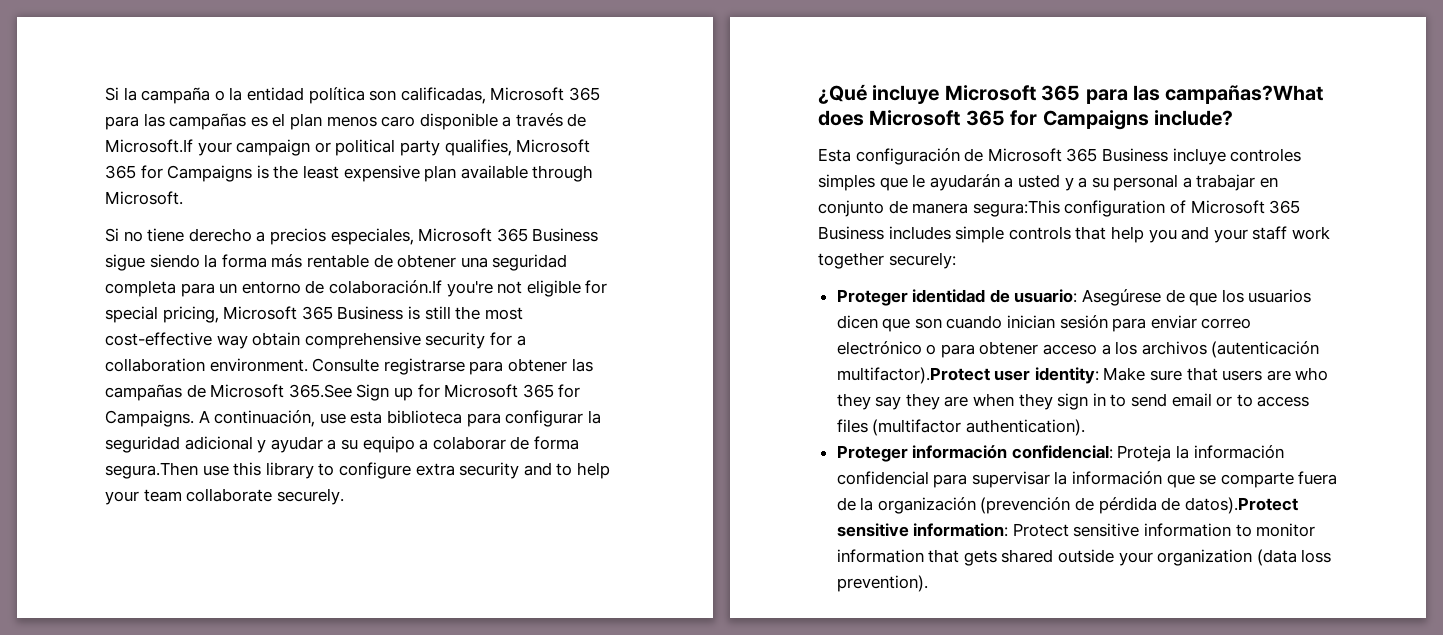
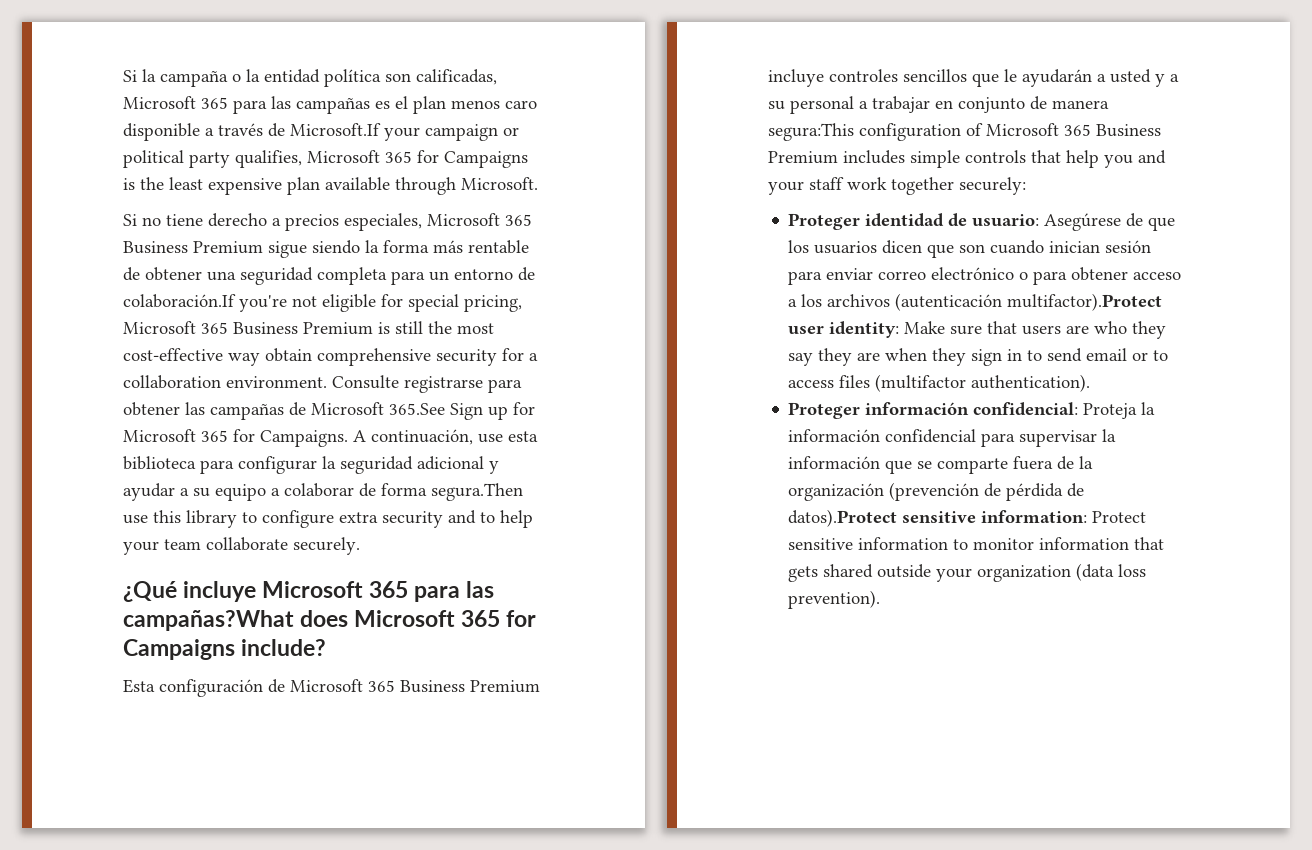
- Si no tiene derecho a precios especiales, Microsoft 365 Business sigue siendo la forma más rentable de obtener una seguridad completa para un entorno de colaboración.If you're not eligible for special pricing, Microsoft 365 Business is still the most cost-effective way obtain comprehensive security for a collaboration environment.
+ Si no tiene derecho a precios especiales, Microsoft 365 Business Premium sigue siendo la forma más rentable de obtener una seguridad completa para un entorno de colaboración.If you're not eligible for special pricing, Microsoft 365 Business Premium is still the most cost-effective way obtain comprehensive security for a collaboration environment.
- Esta configuración de Microsoft 365 Business incluye controles simples que le ayudarán a usted y a su personal a trabajar en conjunto de manera segura:This configuration of Microsoft 365 Business includes simple controls that help you and your staff work together securely:
+ Esta configuración de Microsoft 365 Business Premium incluye controles sencillos que le ayudarán a usted y a su personal a trabajar en conjunto de manera segura:This configuration of Microsoft 365 Business Premium includes simple controls that help you and your staff work together securely:

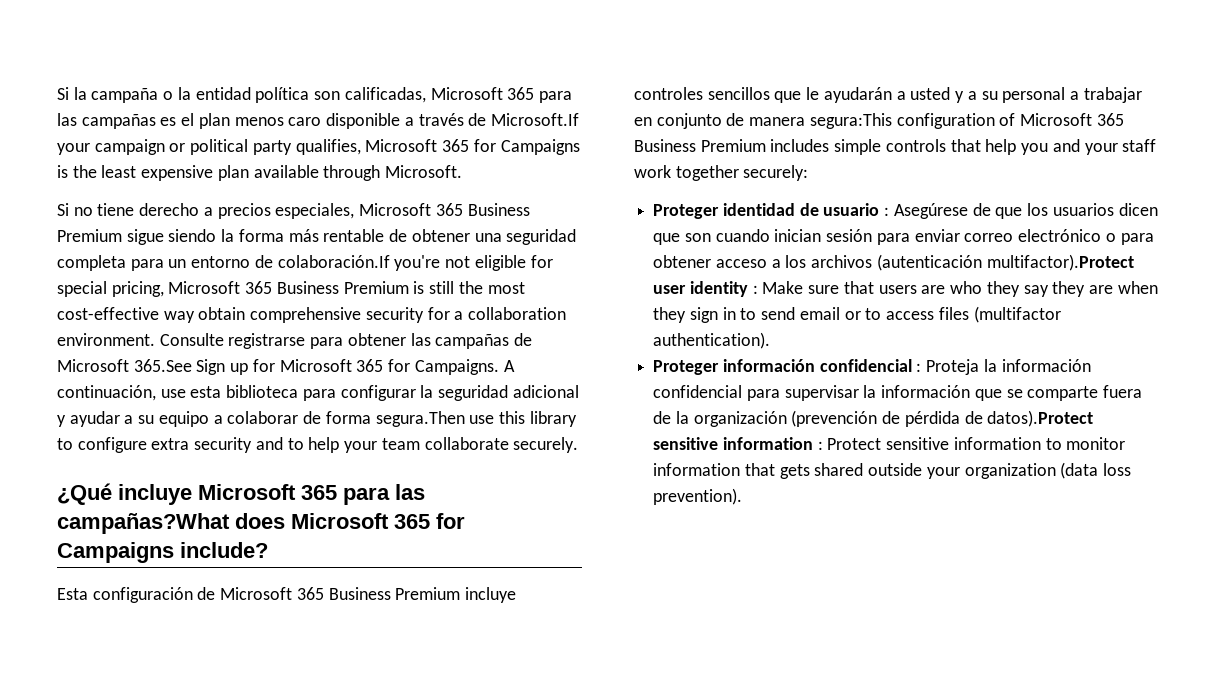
- Proteger identidad de usuario: Asegúrese de que los usuarios dicen que son cuando inician sesión para enviar correo electrónico o para obtener acceso a los archivos (autenticación multifactor).Protect user identity: Make sure that users are who they say they are when they sign in to send email or to access files (multifactor authentication).
+ Proteger identidad de usuario : Asegúrese de que los usuarios dicen que son cuando inician sesión para enviar correo electrónico o para obtener acceso a los archivos (autenticación multifactor).Protect user identity : Make sure that users are who they say they are when they sign in to send email or to access files (multifactor authentication).
- Proteger información confidencial: Proteja la información confidencial para supervisar la información que se comparte fuera de la organización (prevención de pérdida de datos).Protect sensitive information: Protect sensitive information to monitor information that gets shared outside your organization (data loss prevention).
+ Proteger información confidencial : Proteja la información confidencial para supervisar la información que se comparte fuera de la organización (prevención de pérdida de datos).Protect sensitive information : Protect sensitive information to monitor information that gets shared outside your organization (data loss prevention).

